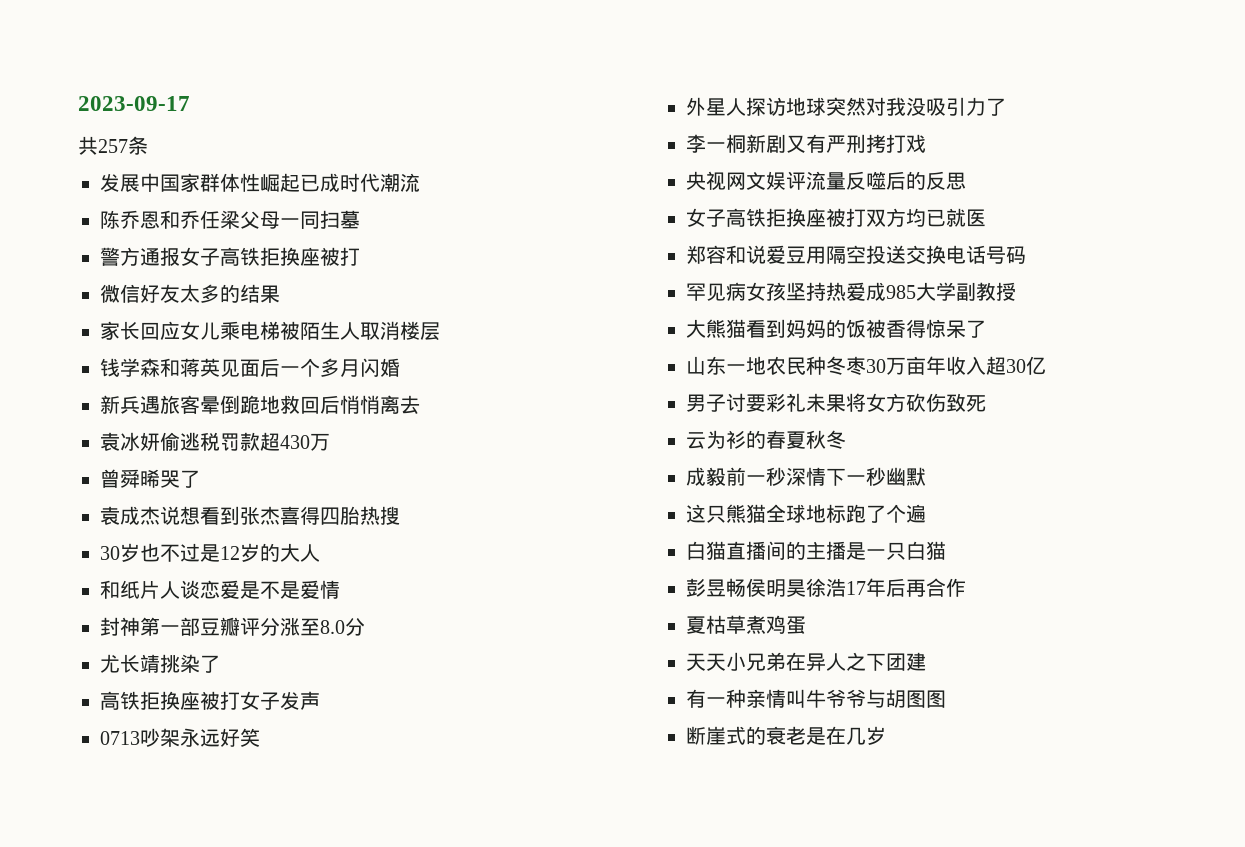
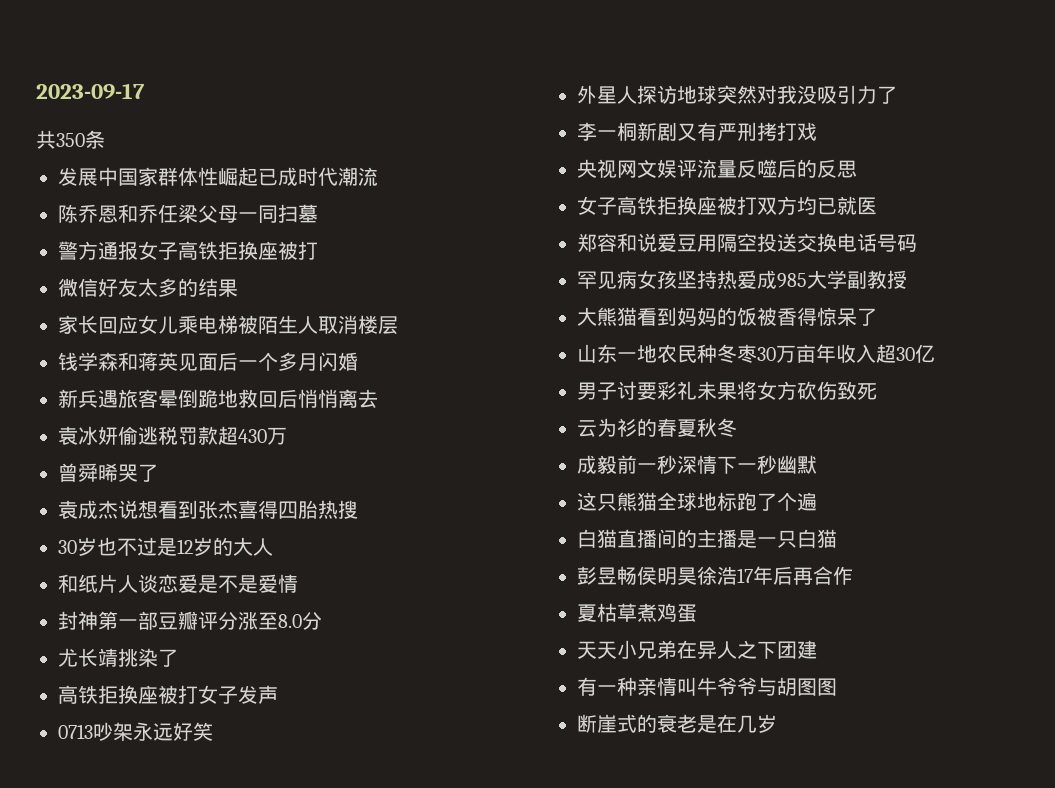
- 共257条
+ 共350条

